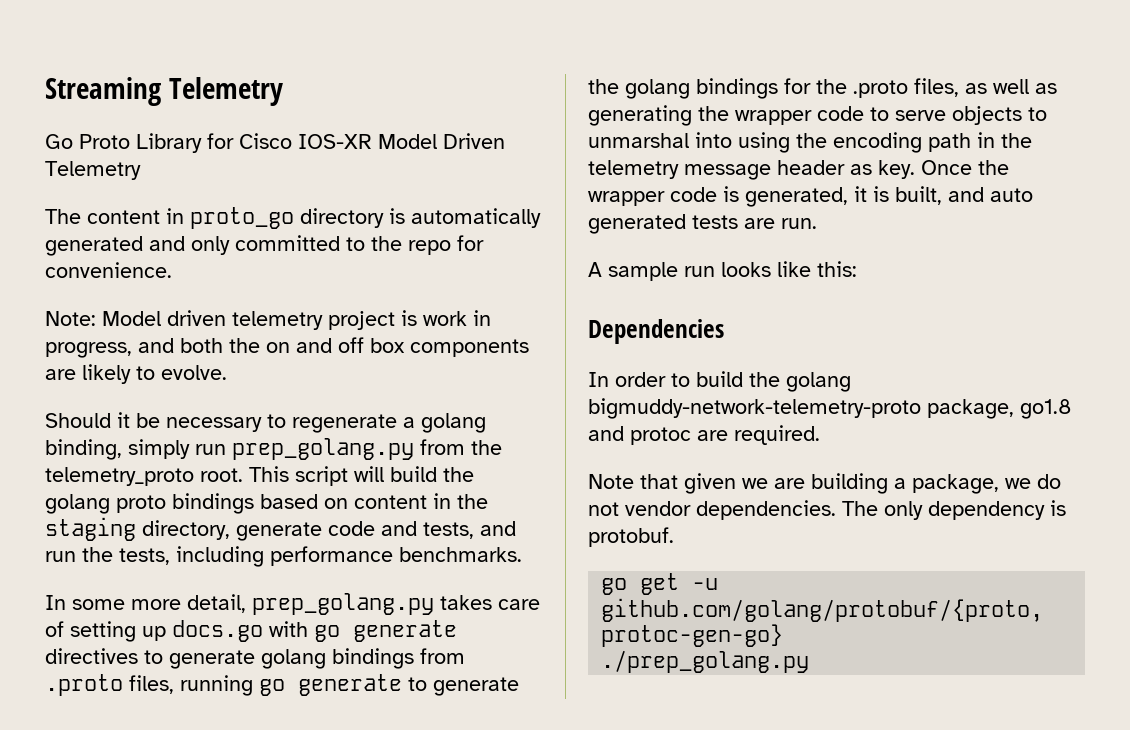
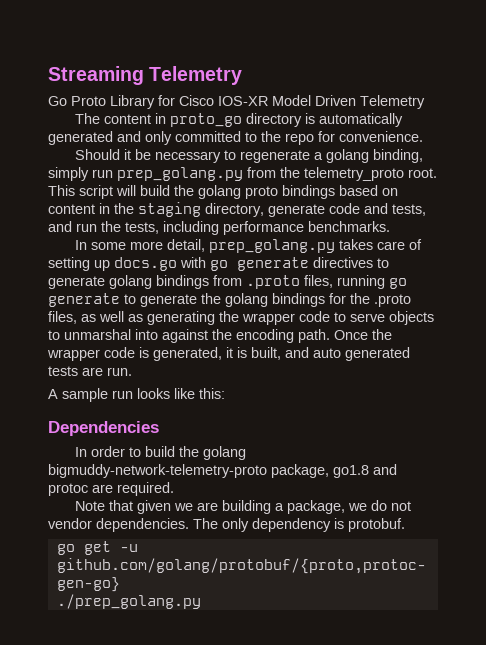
- Note: Model driven telemetry project is work in progress, and both the on and off box components are likely to evolve.
- In some more detail, prep_golang.py takes care of setting up docs.go with go generate directives to generate golang bindings from .proto files, running go generate to generate the golang bindings for the .proto files, as well as generating the wrapper code to serve objects to unmarshal into using the encoding path in the telemetry message header as key.
+ In some more detail, prep_golang.py takes care of setting up docs.go with go generate directives to generate golang bindings from .proto files, running go generate to generate the golang bindings for the .proto files, as well as generating the wrapper code to serve objects to unmarshal into against the encoding path.

